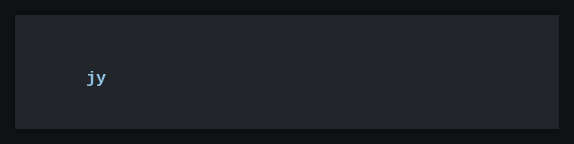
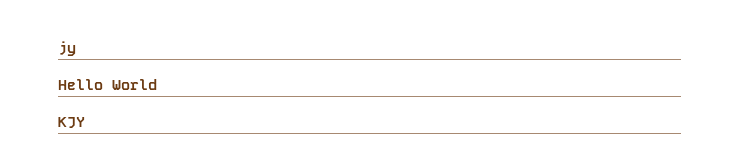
+ Hello World
+ KJY

